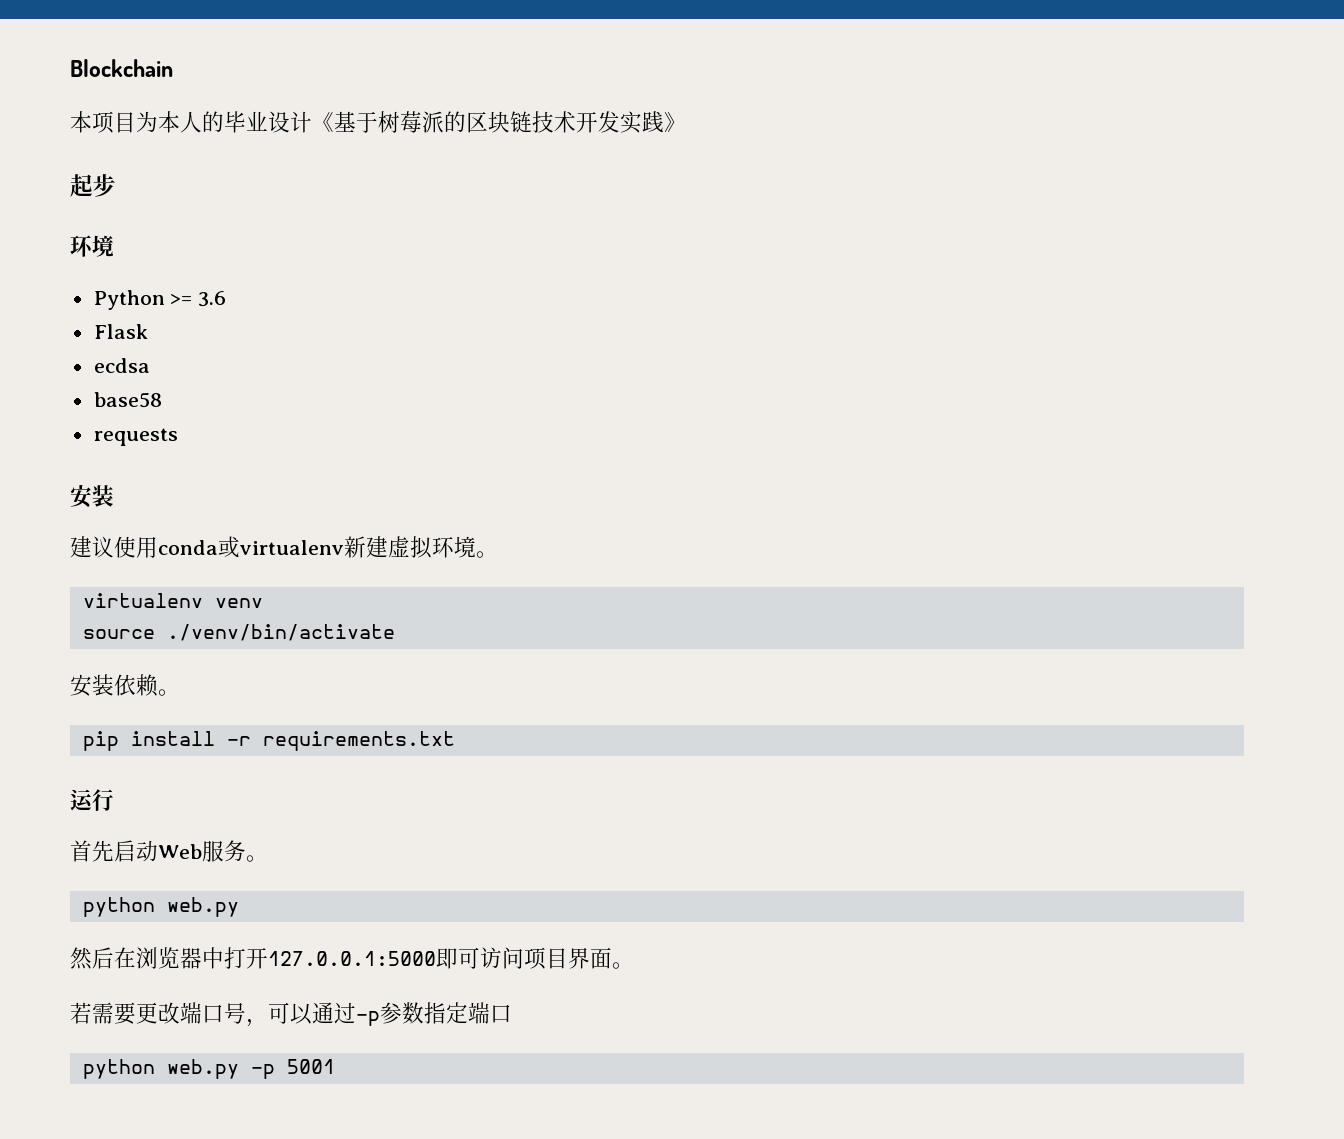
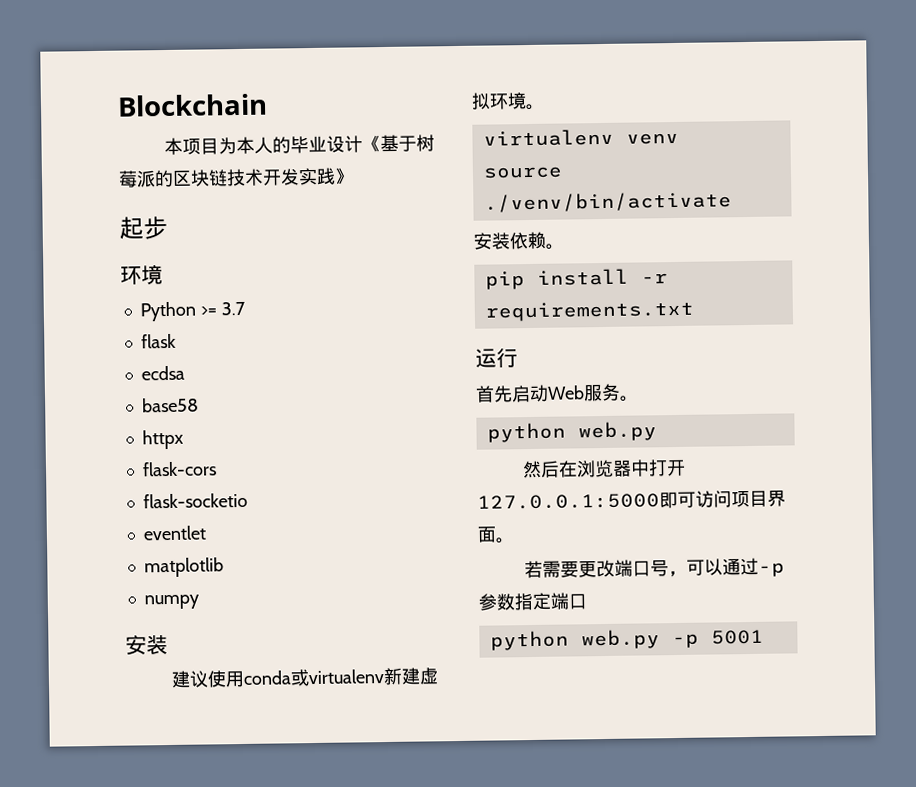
- Python >= 3.6
- Flask
+ Python >= 3.7
+ flask
- requests
+ httpx
+ flask-cors
+ flask-socketio
+ eventlet
+ matplotlib
+ numpy

